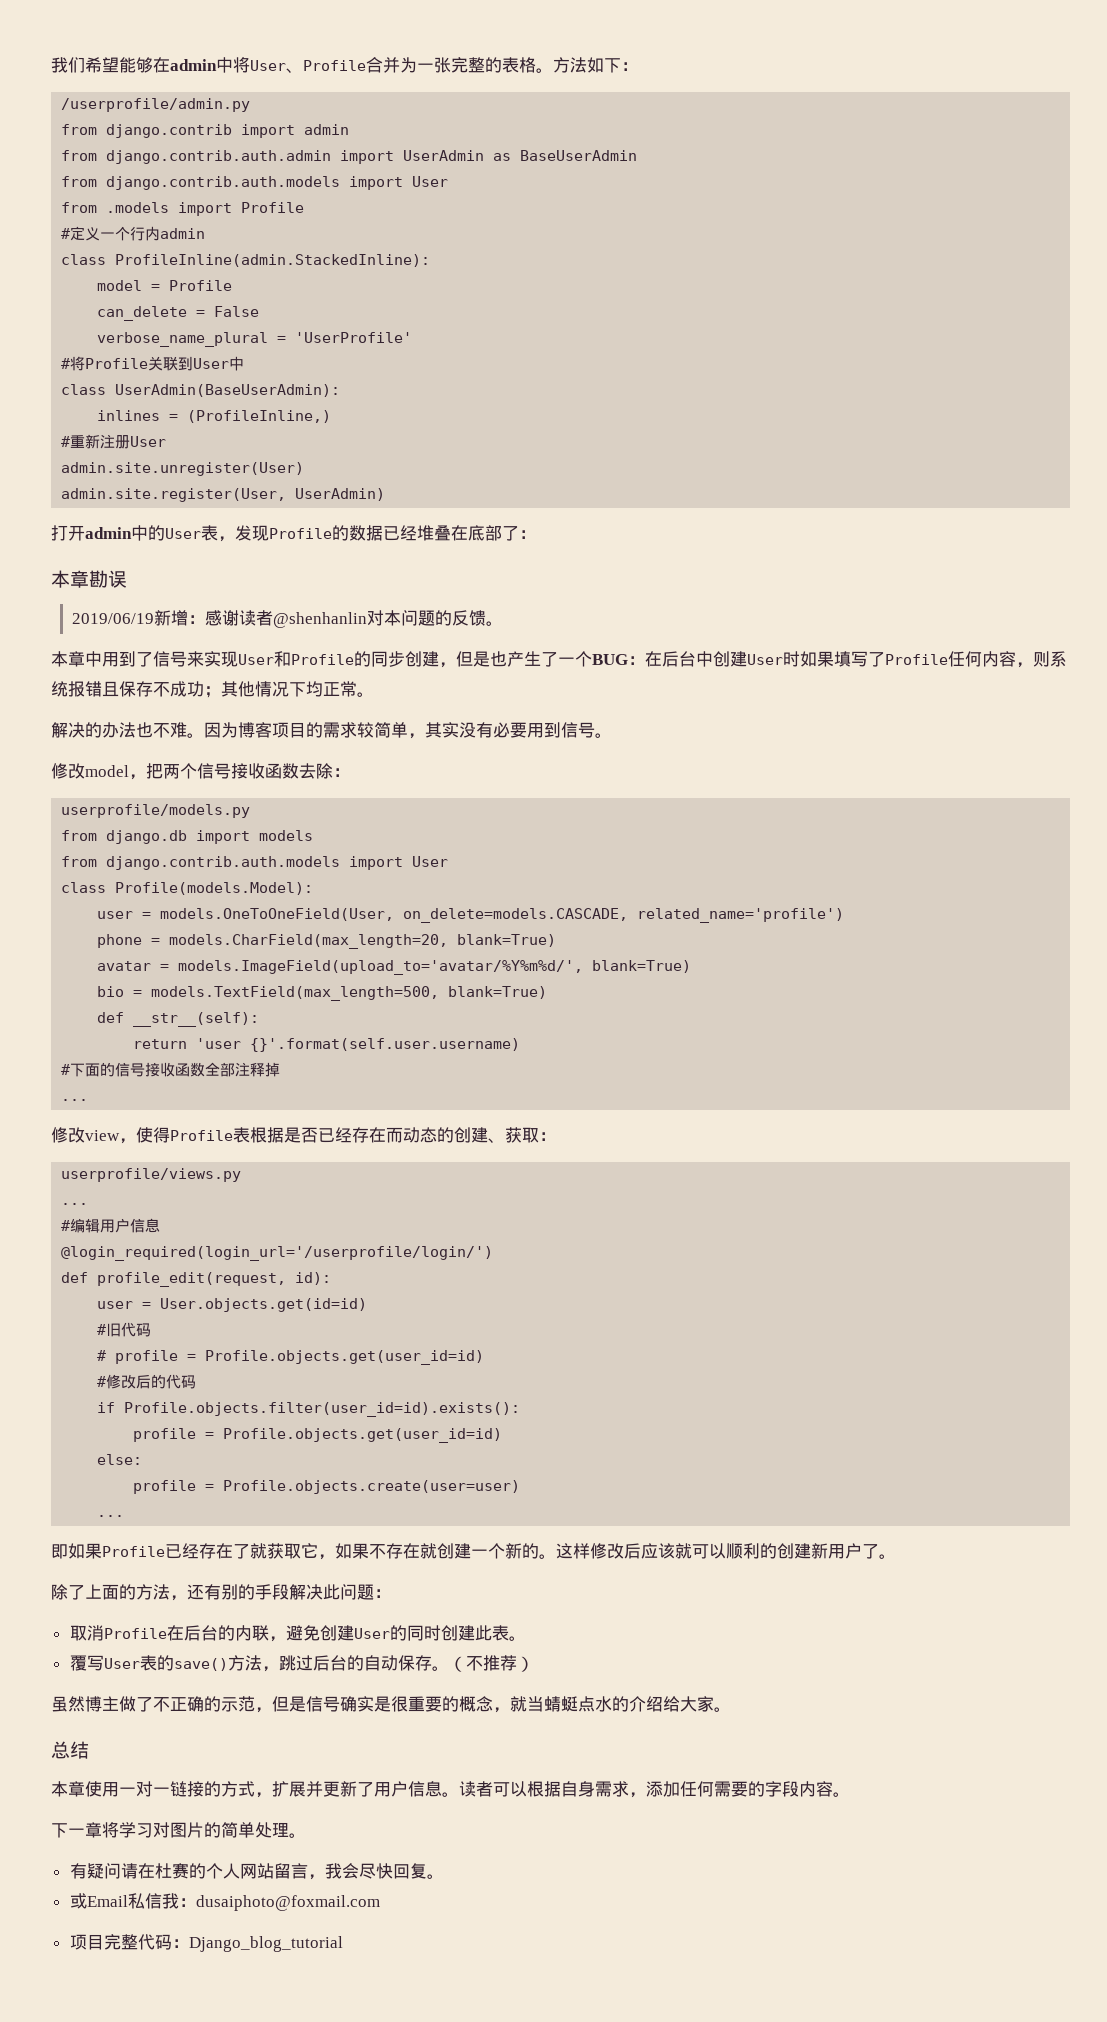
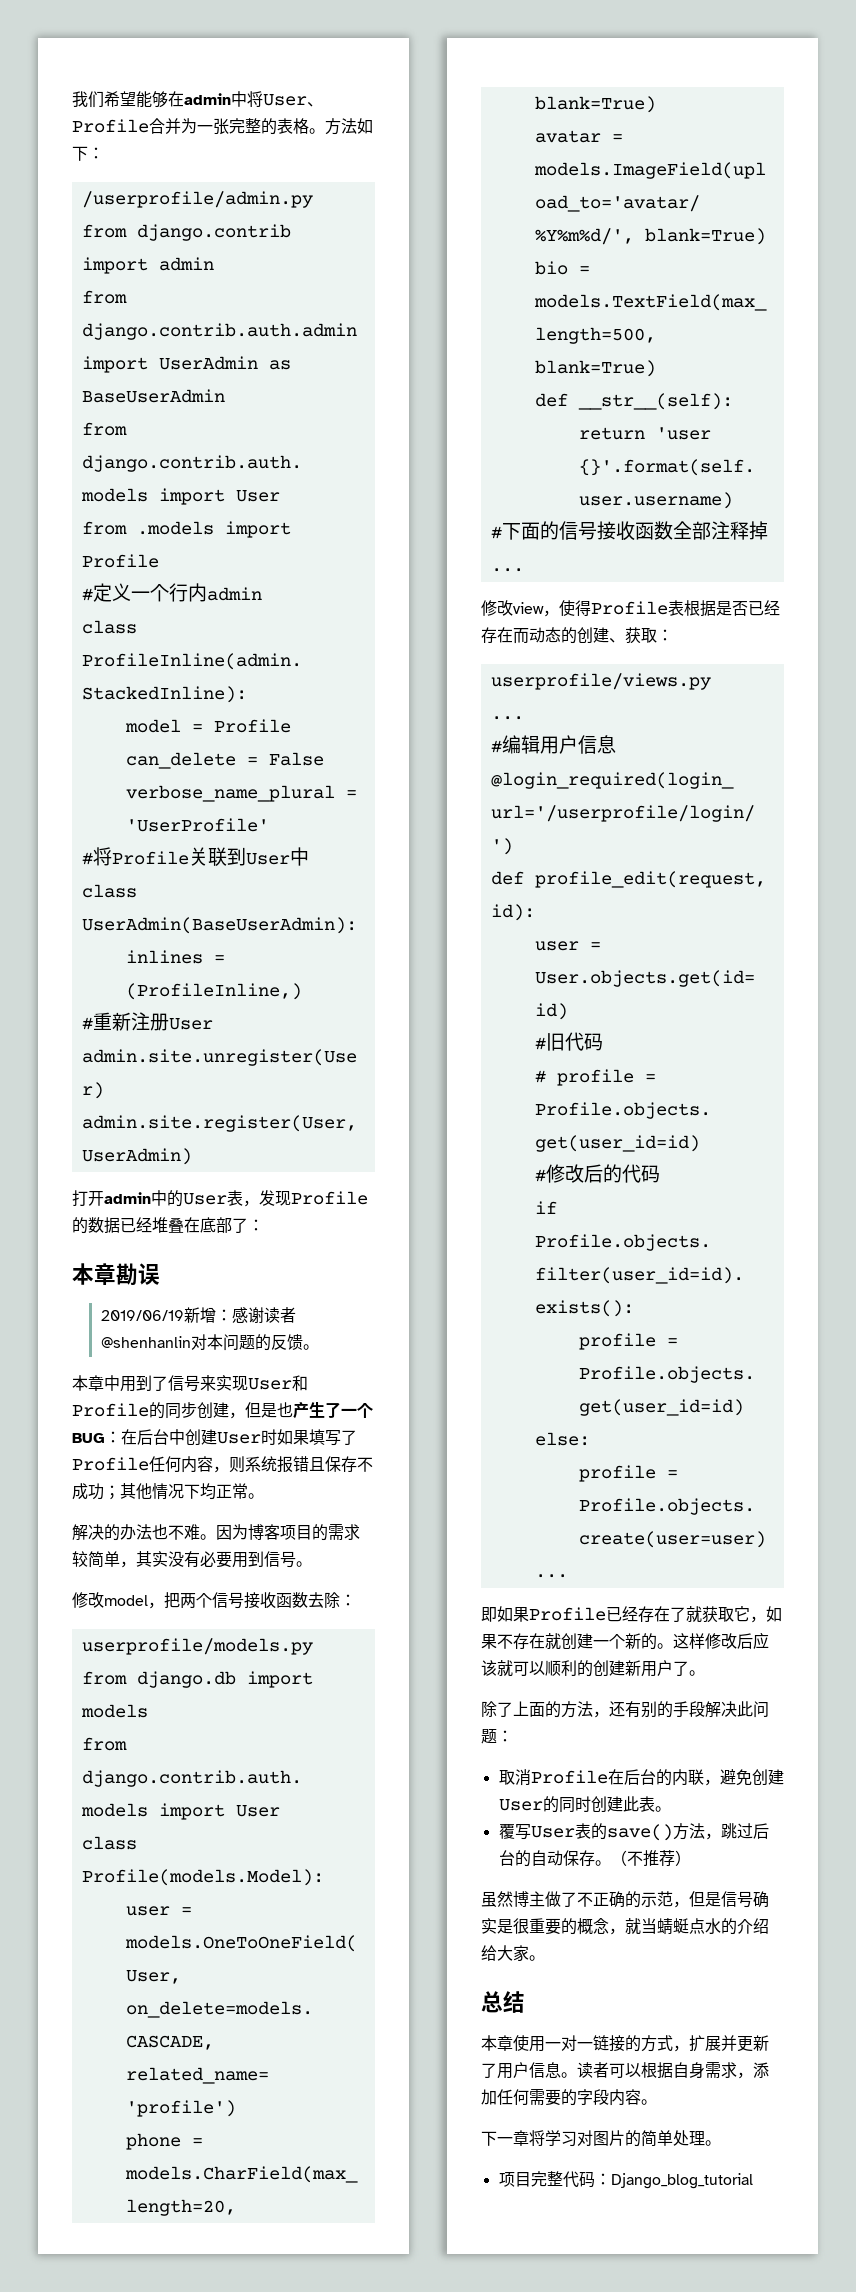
- 有疑问请在杜赛的个人网站留言，我会尽快回复。
- 或Email私信我：dusaiphoto@foxmail.com

